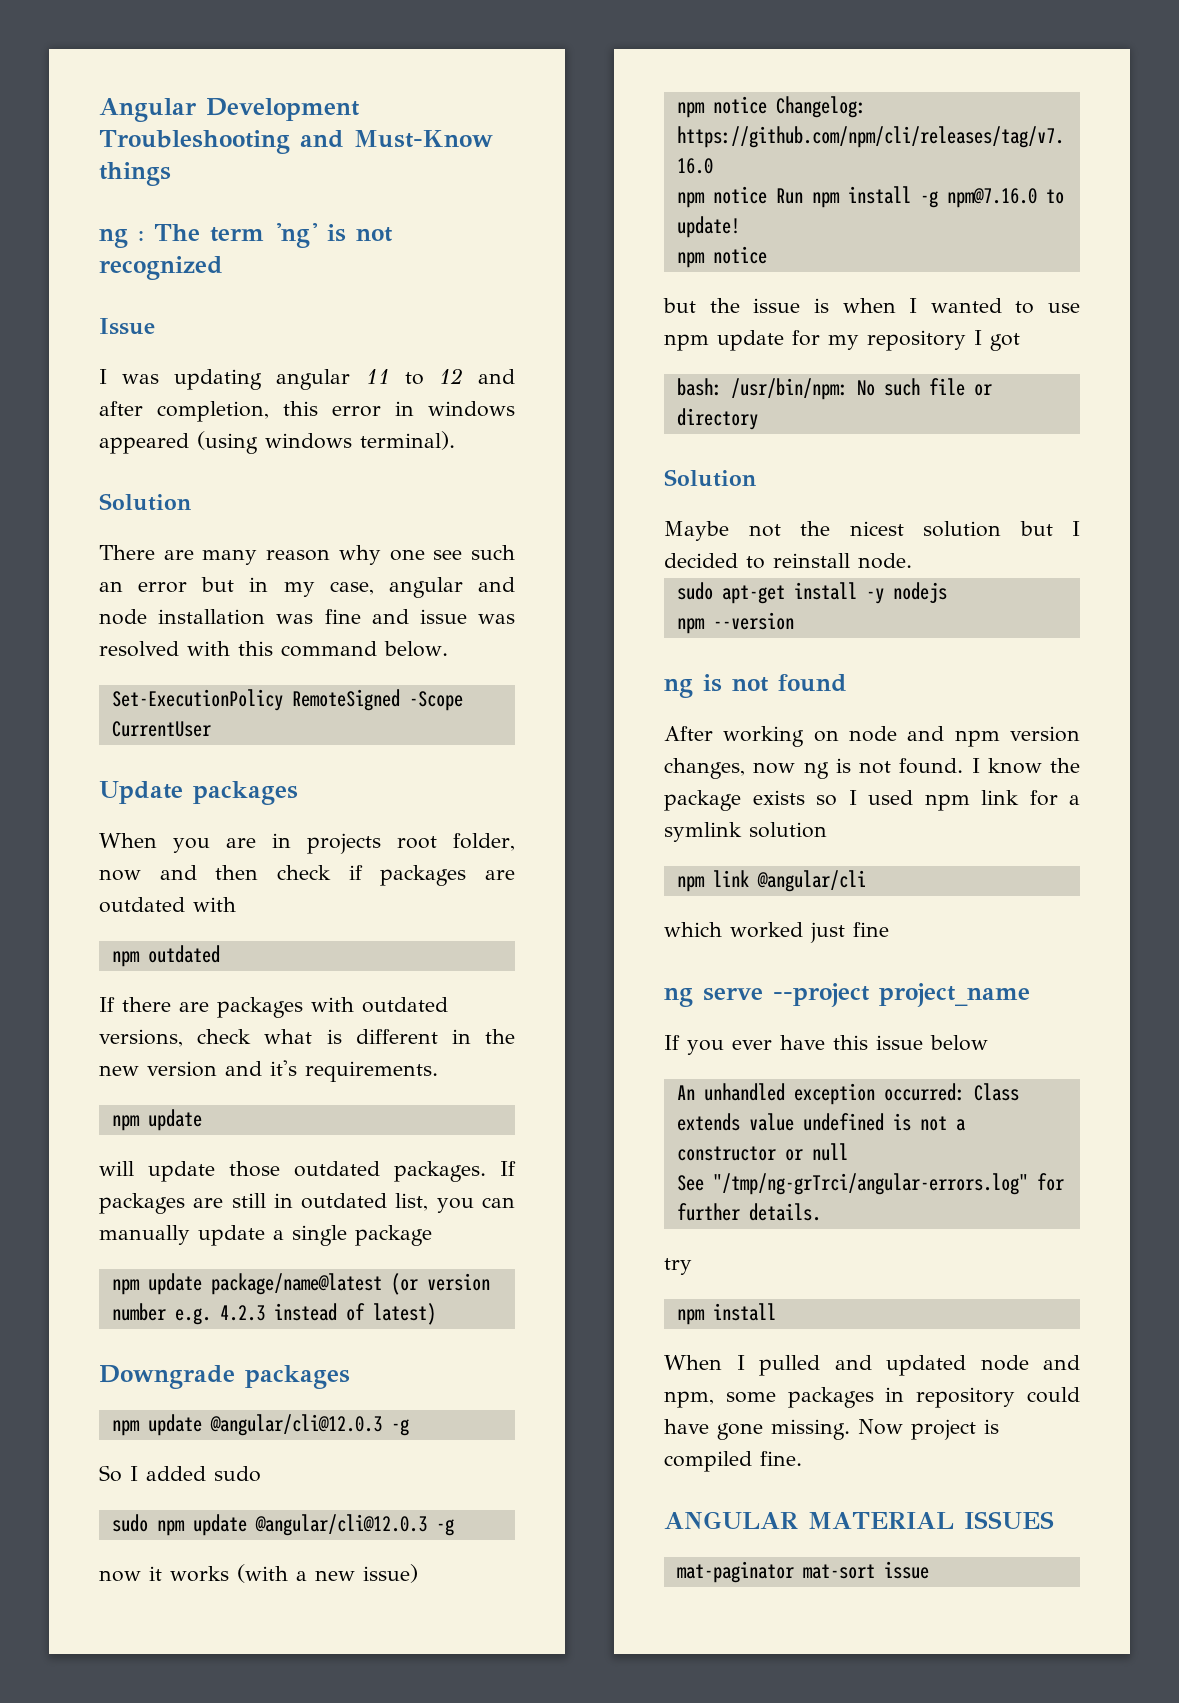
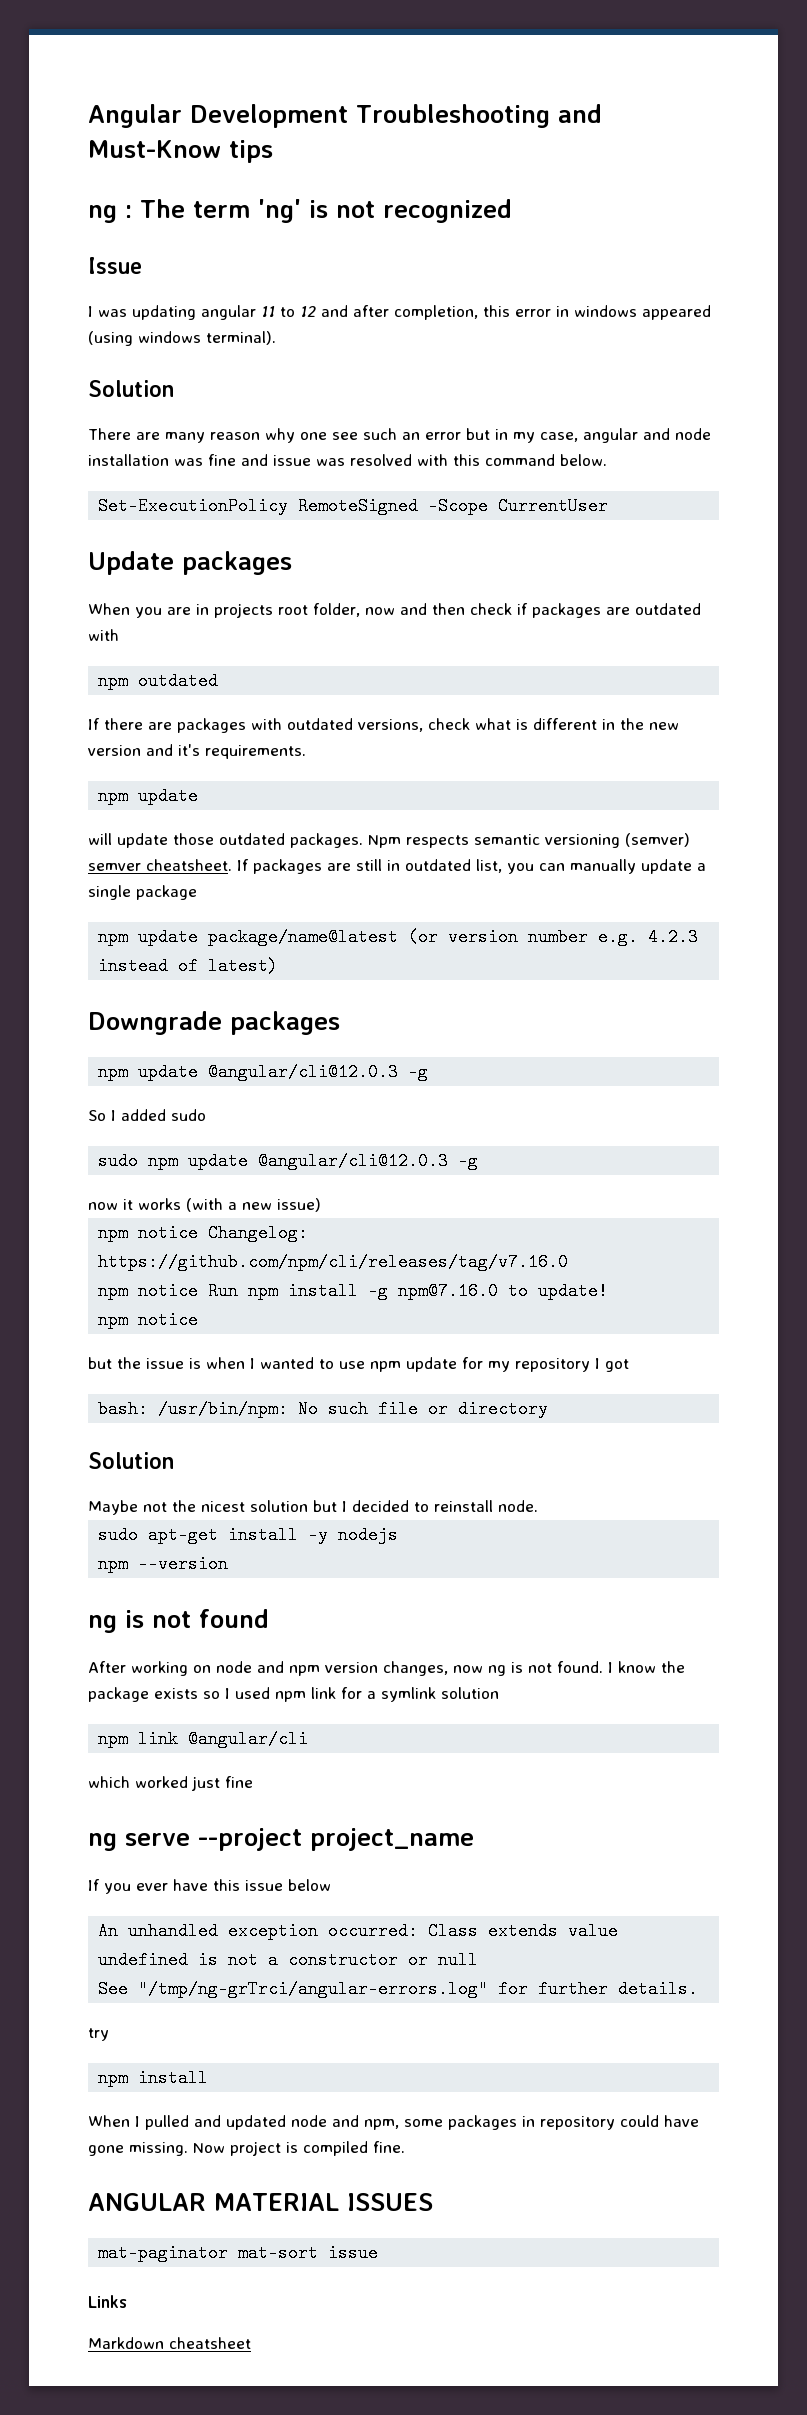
- Angular Development Troubleshooting and Must-Know things
+ Angular Development Troubleshooting and Must-Know tips
+ Npm respects semantic versioning (semver) semver cheatsheet.
+ Links
+ Markdown cheatsheet

